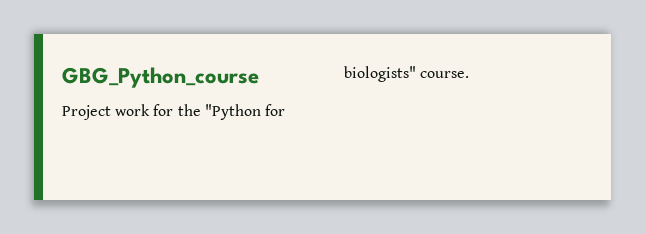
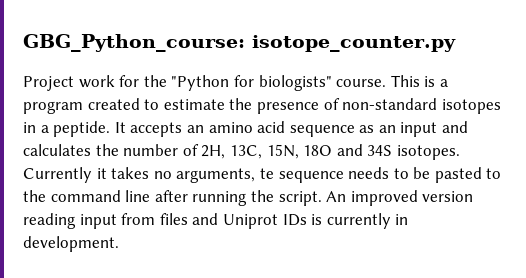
- GBG_Python_course
+ GBG_Python_course: isotope_counter.py
+ This is a program created to estimate the presence of non-standard isotopes in a peptide. It accepts an amino acid sequence as an input and calculates the number of 2H, 13C, 15N, 18O and 34S isotopes. Currently it takes no arguments, te sequence needs to be pasted to the command line after running the script. An improved version reading input from files and Uniprot IDs is currently in development.

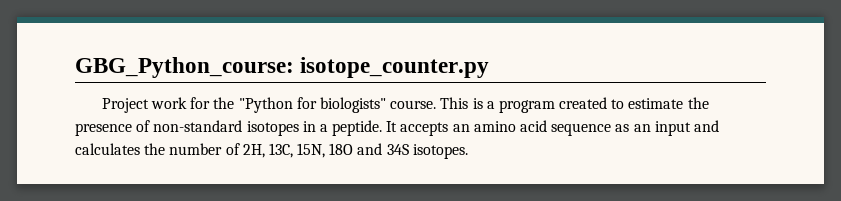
- Currently it takes no arguments, te sequence needs to be pasted to the command line after running the script. An improved version reading input from files and Uniprot IDs is currently in development.

